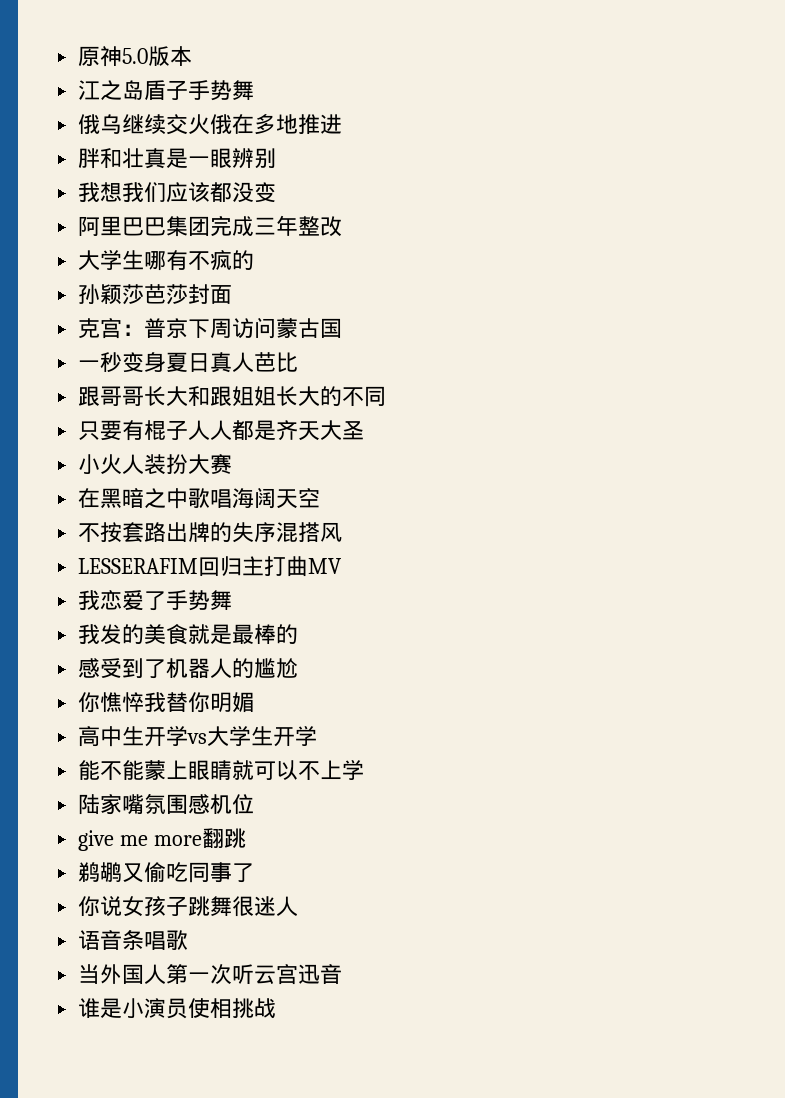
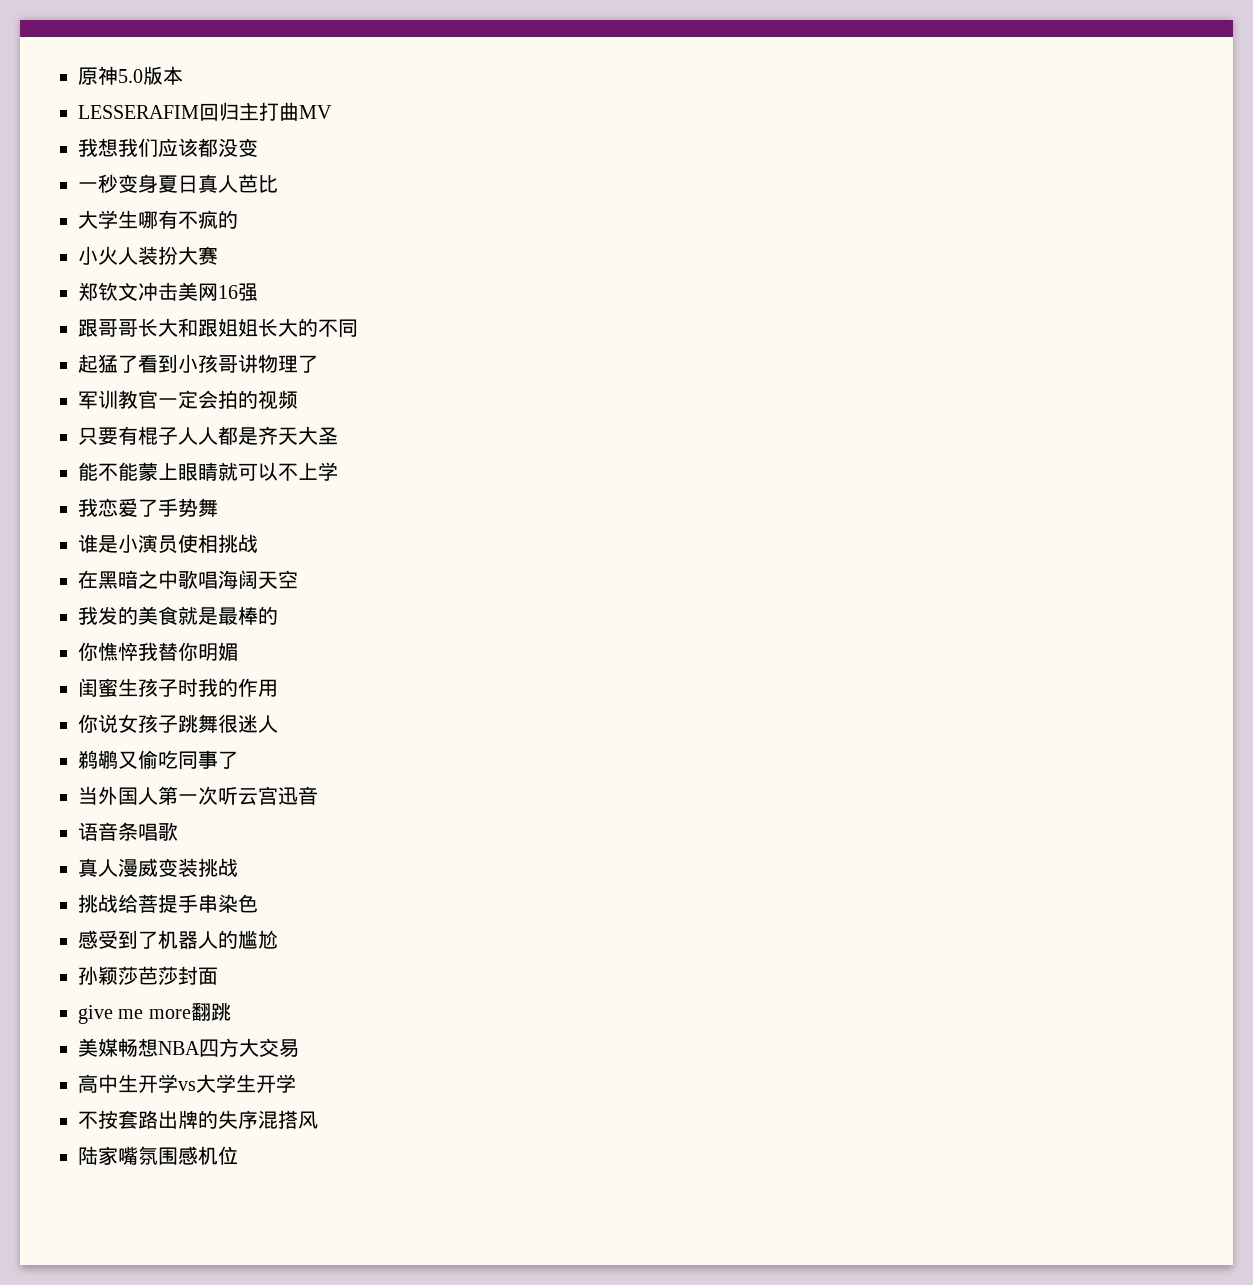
- 江之岛盾子手势舞
- 俄乌继续交火俄在多地推进
- 胖和壮真是一眼辨别
+ LESSERAFIM回归主打曲MV
- 阿里巴巴集团完成三年整改
+ 一秒变身夏日真人芭比
  大学生哪有不疯的
- 孙颖莎芭莎封面
- 克宫：普京下周访问蒙古国
- 一秒变身夏日真人芭比
+ 小火人装扮大赛
+ 郑钦文冲击美网16强
+ 起猛了看到小孩哥讲物理了
+ 军训教官一定会拍的视频
- 小火人装扮大赛
- 在黑暗之中歌唱海阔天空
- 不按套路出牌的失序混搭风
- LESSERAFIM回归主打曲MV
- 我恋爱了手势舞
- 我发的美食就是最棒的
- 感受到了机器人的尴尬
- 你憔悴我替你明媚
- 高中生开学vs大学生开学
- 陆家嘴氛围感机位
- give me more翻跳
- 鹈鹕又偷吃同事了
+ 我恋爱了手势舞
+ 谁是小演员使相挑战
+ 在黑暗之中歌唱海阔天空
+ 我发的美食就是最棒的
+ 你憔悴我替你明媚
+ 闺蜜生孩子时我的作用
- 语音条唱歌
+ 鹈鹕又偷吃同事了
- 谁是小演员使相挑战
+ 语音条唱歌
+ 真人漫威变装挑战
+ 挑战给菩提手串染色
+ 感受到了机器人的尴尬
+ 孙颖莎芭莎封面
+ give me more翻跳
+ 美媒畅想NBA四方大交易
+ 高中生开学vs大学生开学
+ 不按套路出牌的失序混搭风
+ 陆家嘴氛围感机位

